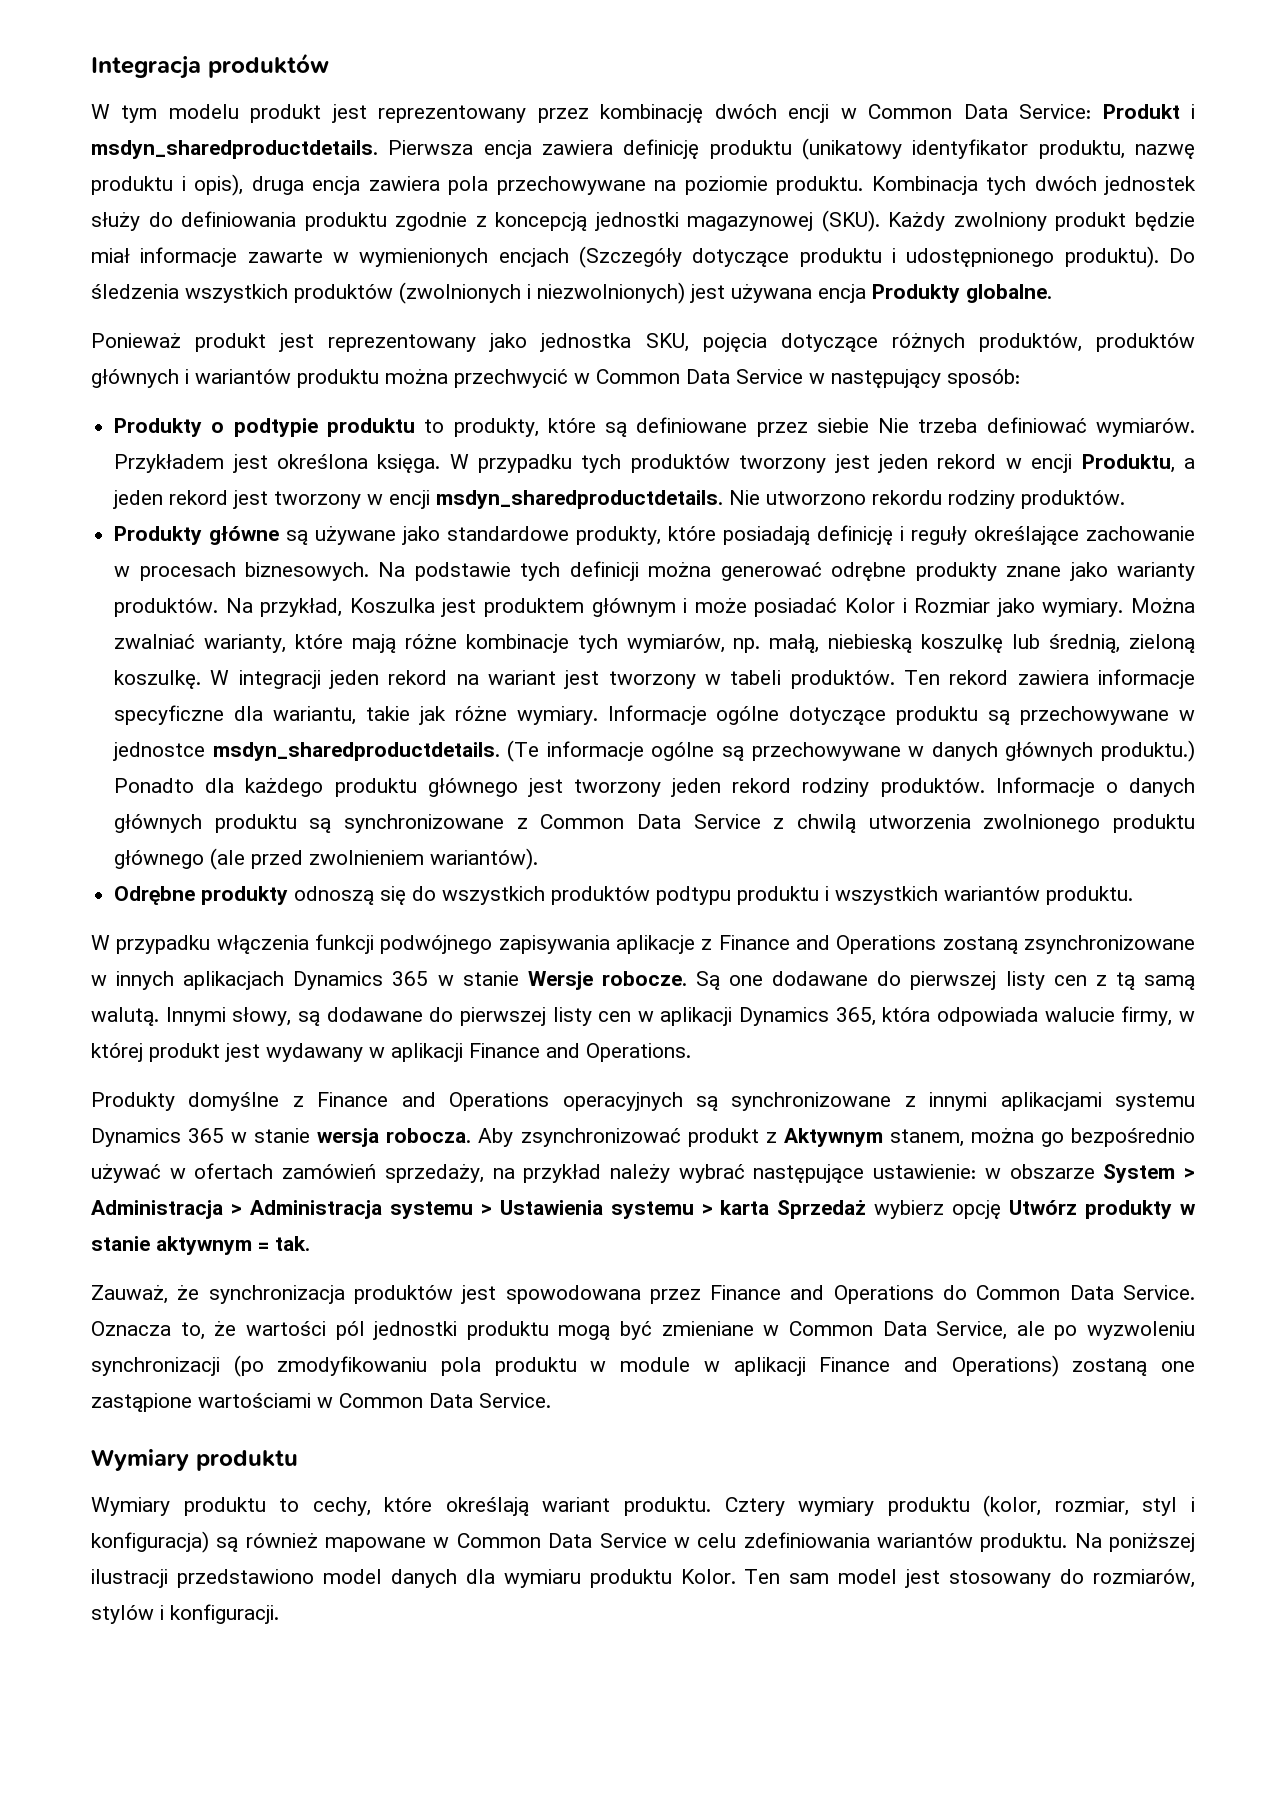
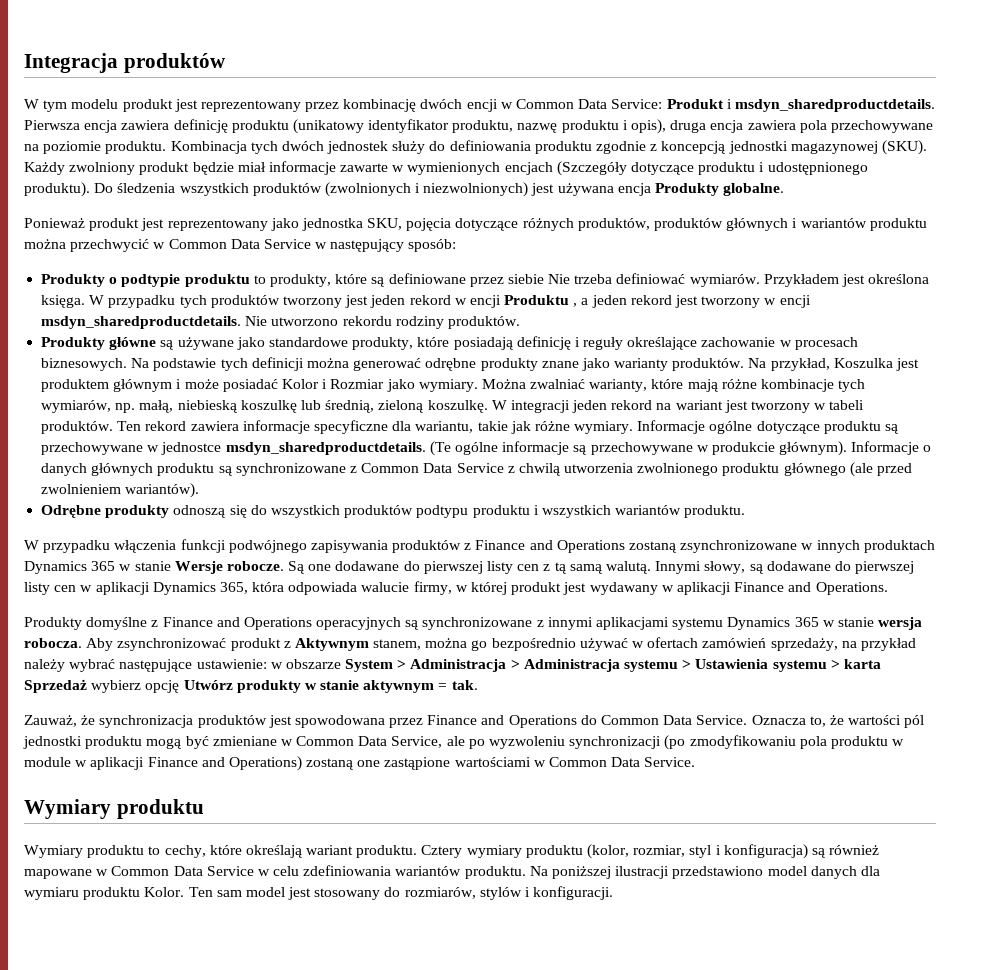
- W przypadku tych produktów tworzony jest jeden rekord w encji Produktu, a jeden rekord jest tworzony w encji msdyn_sharedproductdetails.
+ W przypadku tych produktów tworzony jest jeden rekord w encji Produktu , a jeden rekord jest tworzony w encji msdyn_sharedproductdetails.
- (Te informacje ogólne są przechowywane w danych głównych produktu.) Ponadto dla każdego produktu głównego jest tworzony jeden rekord rodziny produktów.
+ (Te ogólne informacje są przechowywane w produkcie głównym).
- W przypadku włączenia funkcji podwójnego zapisywania aplikacje z Finance and Operations zostaną zsynchronizowane w innych aplikacjach Dynamics 365 w stanie Wersje robocze.
+ W przypadku włączenia funkcji podwójnego zapisywania produktów z Finance and Operations zostaną zsynchronizowane w innych produktach Dynamics 365 w stanie Wersje robocze.

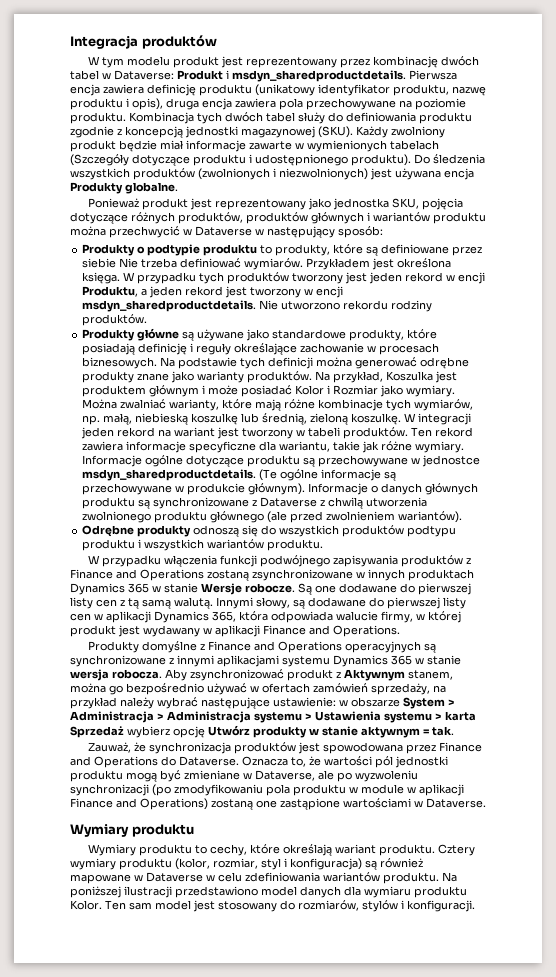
- W tym modelu produkt jest reprezentowany przez kombinację dwóch encji w Common Data Service: Produkt i msdyn_sharedproductdetails.
+ W tym modelu produkt jest reprezentowany przez kombinację dwóch tabel w Dataverse: Produkt i msdyn_sharedproductdetails.
- Kombinacja tych dwóch jednostek służy do definiowania produktu zgodnie z koncepcją jednostki magazynowej (SKU).
+ Kombinacja tych dwóch tabel służy do definiowania produktu zgodnie z koncepcją jednostki magazynowej (SKU).
- Każdy zwolniony produkt będzie miał informacje zawarte w wymienionych encjach (Szczegóły dotyczące produktu i udostępnionego produktu).
+ Każdy zwolniony produkt będzie miał informacje zawarte w wymienionych tabelach (Szczegóły dotyczące produktu i udostępnionego produktu).
- Ponieważ produkt jest reprezentowany jako jednostka SKU, pojęcia dotyczące różnych produktów, produktów głównych i wariantów produktu można przechwycić w Common Data Service w następujący sposób:
+ Ponieważ produkt jest reprezentowany jako jednostka SKU, pojęcia dotyczące różnych produktów, produktów głównych i wariantów produktu można przechwycić w Dataverse w następujący sposób:
- W przypadku tych produktów tworzony jest jeden rekord w encji Produktu , a jeden rekord jest tworzony w encji msdyn_sharedproductdetails.
+ W przypadku tych produktów tworzony jest jeden rekord w encji Produktu, a jeden rekord jest tworzony w encji msdyn_sharedproductdetails.
- Informacje o danych głównych produktu są synchronizowane z Common Data Service z chwilą utworzenia zwolnionego produktu głównego (ale przed zwolnieniem wariantów).
+ Informacje o danych głównych produktu są synchronizowane z Dataverse z chwilą utworzenia zwolnionego produktu głównego (ale przed zwolnieniem wariantów).
- Zauważ, że synchronizacja produktów jest spowodowana przez Finance and Operations do Common Data Service.
+ Zauważ, że synchronizacja produktów jest spowodowana przez Finance and Operations do Dataverse.
- Oznacza to, że wartości pól jednostki produktu mogą być zmieniane w Common Data Service, ale po wyzwoleniu synchronizacji (po zmodyfikowaniu pola produktu w module w aplikacji Finance and Operations) zostaną one zastąpione wartościami w Common Data Service.
+ Oznacza to, że wartości pól jednostki produktu mogą być zmieniane w Dataverse, ale po wyzwoleniu synchronizacji (po zmodyfikowaniu pola produktu w module w aplikacji Finance and Operations) zostaną one zastąpione wartościami w Dataverse.
- Cztery wymiary produktu (kolor, rozmiar, styl i konfiguracja) są również mapowane w Common Data Service w celu zdefiniowania wariantów produktu.
+ Cztery wymiary produktu (kolor, rozmiar, styl i konfiguracja) są również mapowane w Dataverse w celu zdefiniowania wariantów produktu.

